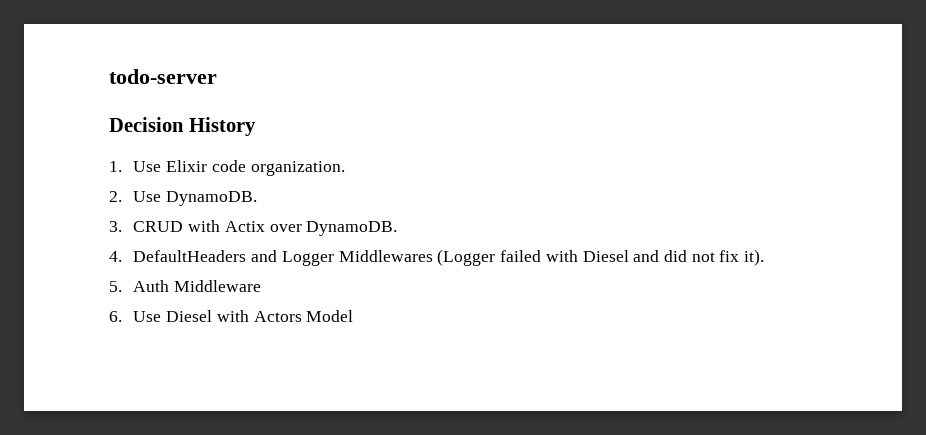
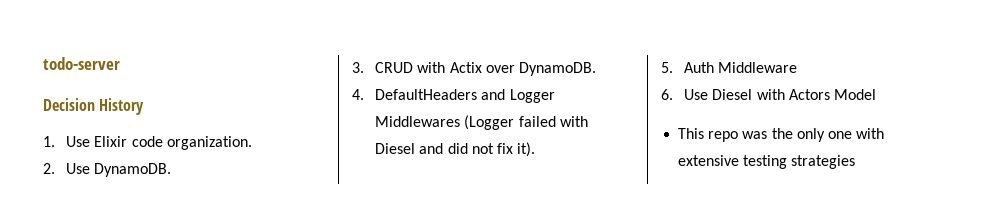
+ This repo was the only one with extensive testing strategies

